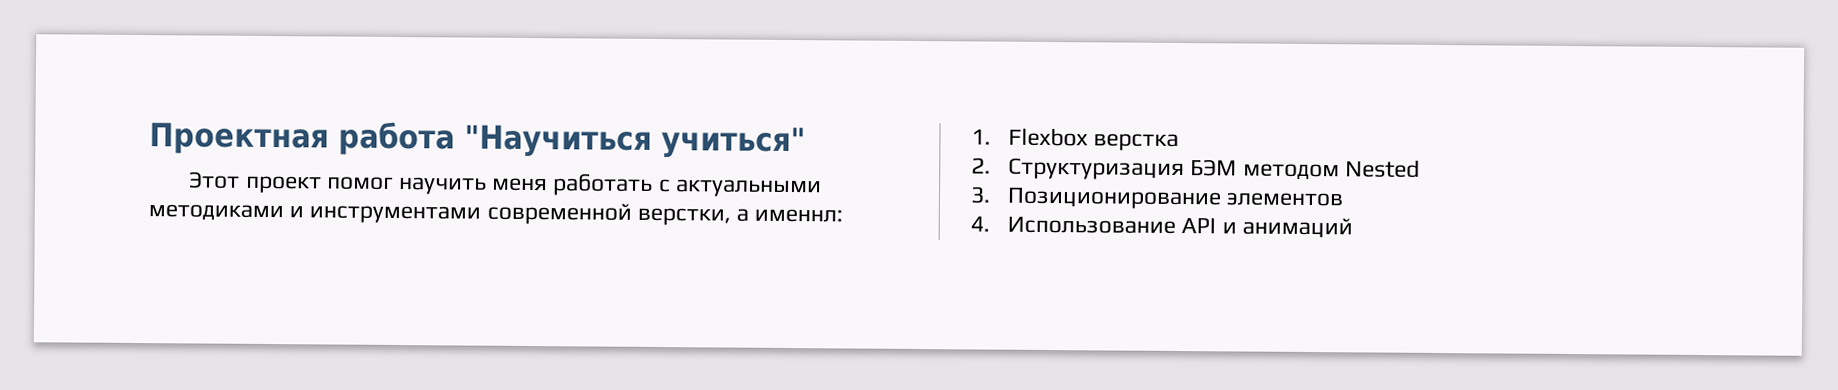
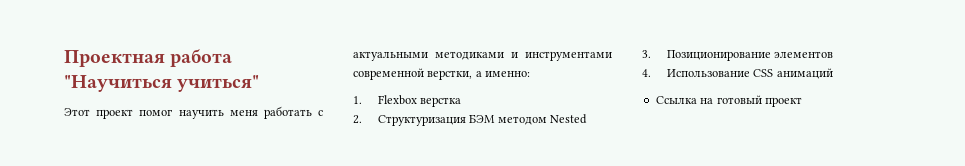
- Этот проект помог научить меня работать с актуальными методиками и инструментами современной верстки, а именнл:
+ Этот проект помог научить меня работать с актуальными методиками и инструментами современной верстки, а именно:
- 4. Использование API и анимаций
+ 4. Использование CSS анимаций
+ Ссылка на готовый проект

